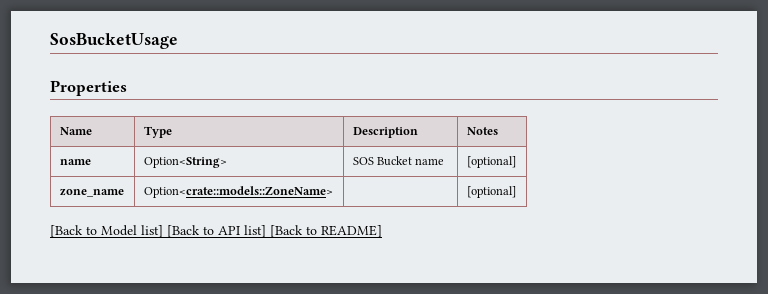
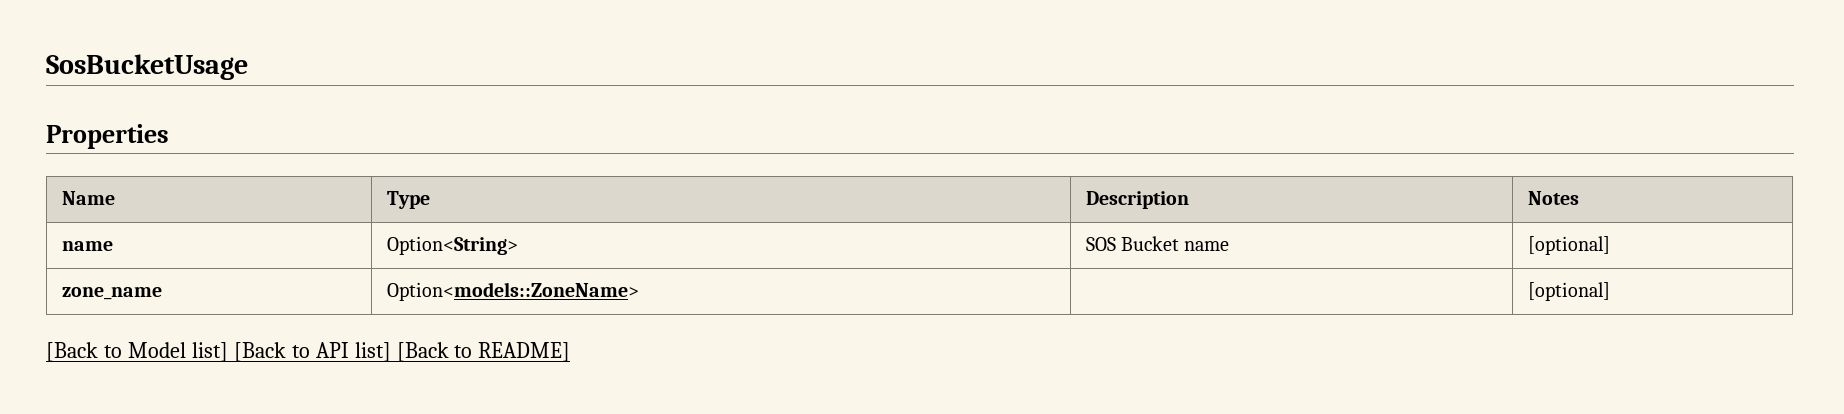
- zone_name | Option<crate::models::ZoneName> | | [optional]
+ zone_name | Option<models::ZoneName> | | [optional]

